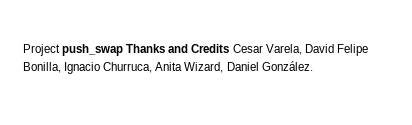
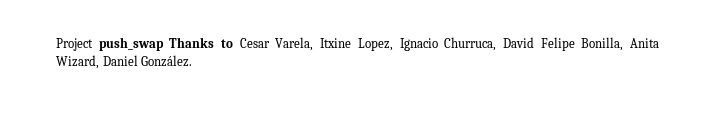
- Project push_swap Thanks and Credits Cesar Varela, David Felipe Bonilla, Ignacio Churruca, Anita Wizard, Daniel González.
+ Project push_swap Thanks to Cesar Varela, Itxine Lopez, Ignacio Churruca, David Felipe Bonilla, Anita Wizard, Daniel González.

